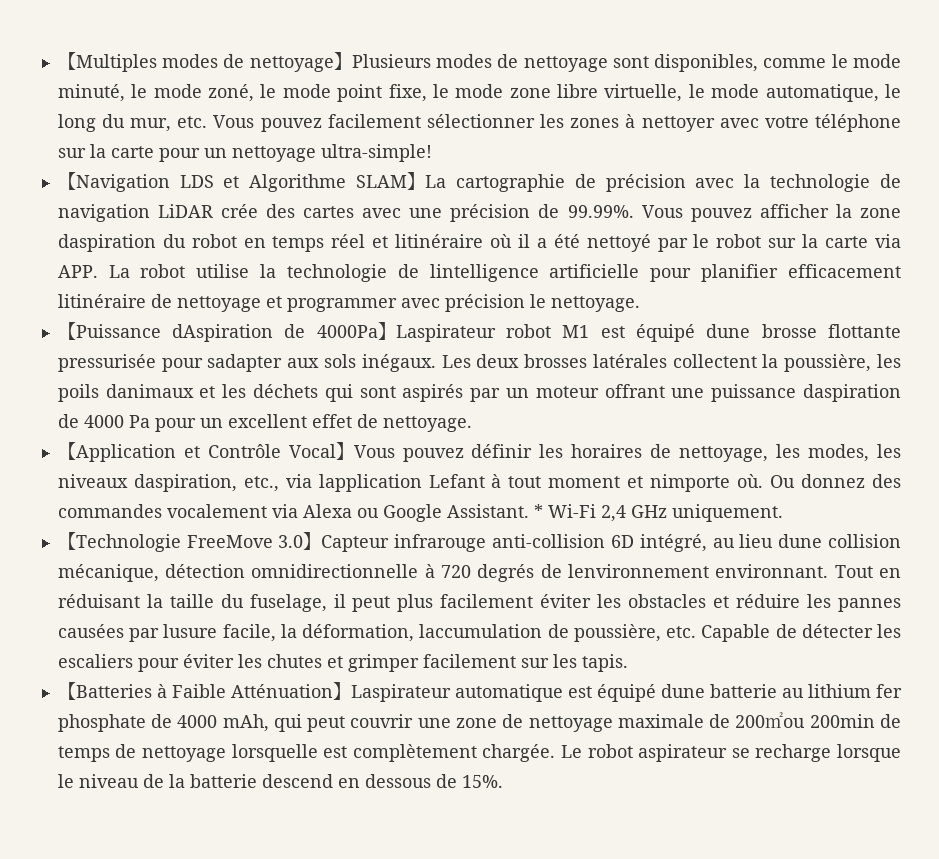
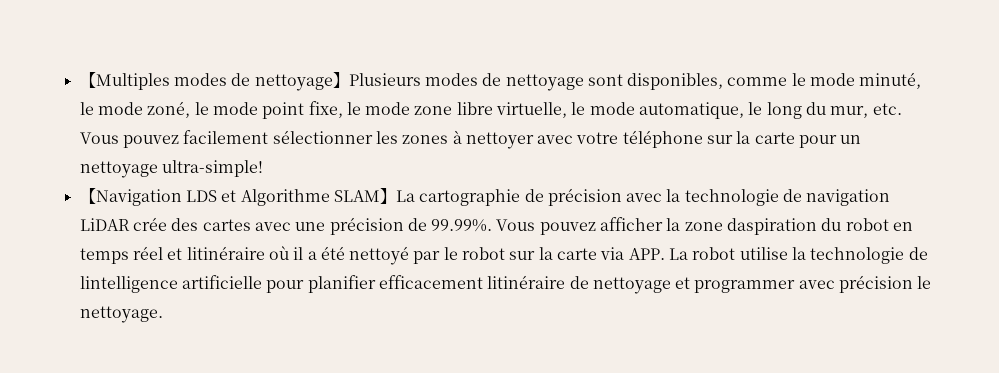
- 【Puissance dAspiration de 4000Pa】Laspirateur robot M1 est équipé dune brosse flottante pressurisée pour sadapter aux sols inégaux. Les deux brosses latérales collectent la poussière, les poils danimaux et les déchets qui sont aspirés par un moteur offrant une puissance daspiration de 4000 Pa pour un excellent effet de nettoyage.
- 【Application et Contrôle Vocal】Vous pouvez définir les horaires de nettoyage, les modes, les niveaux daspiration, etc., via lapplication Lefant à tout moment et nimporte où. Ou donnez des commandes vocalement via Alexa ou Google Assistant. * Wi-Fi 2,4 GHz uniquement.
- 【Technologie FreeMove 3.0】Capteur infrarouge anti-collision 6D intégré, au lieu dune collision mécanique, détection omnidirectionnelle à 720 degrés de lenvironnement environnant. Tout en réduisant la taille du fuselage, il peut plus facilement éviter les obstacles et réduire les pannes causées par lusure facile, la déformation, laccumulation de poussière, etc. Capable de détecter les escaliers pour éviter les chutes et grimper facilement sur les tapis.
- 【Batteries à Faible Atténuation】Laspirateur automatique est équipé dune batterie au lithium fer phosphate de 4000 mAh, qui peut couvrir une zone de nettoyage maximale de 200㎡ou 200min de temps de nettoyage lorsquelle est complètement chargée. Le robot aspirateur se recharge lorsque le niveau de la batterie descend en dessous de 15%.

